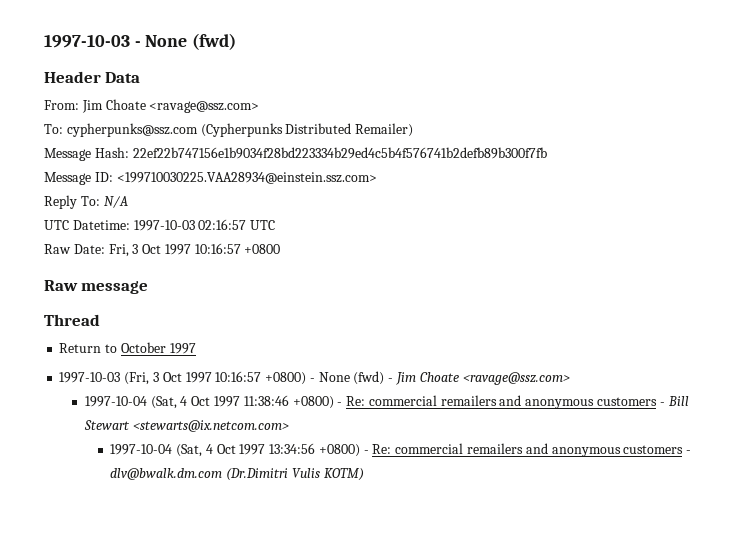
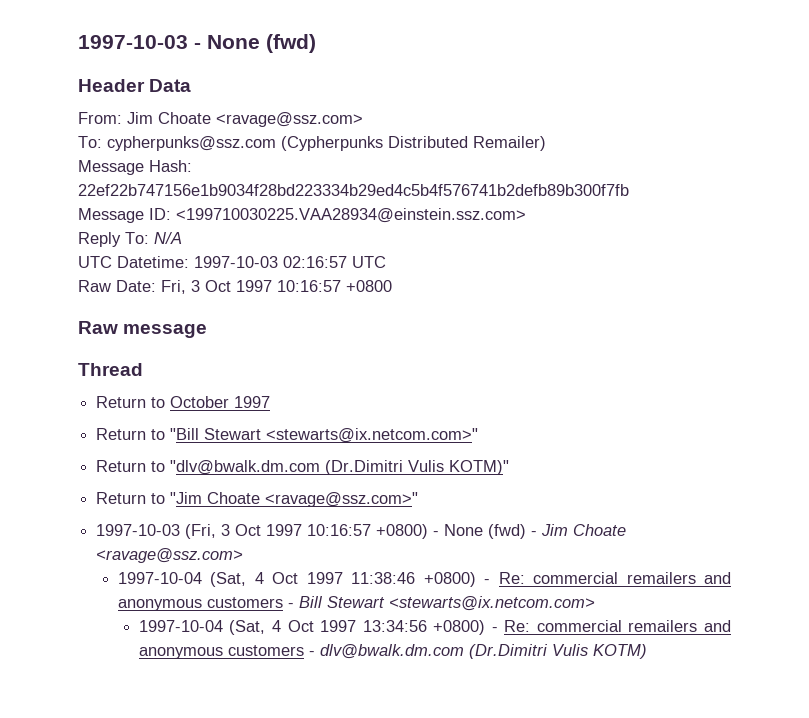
+ Return to "Bill Stewart <stewarts@ix.netcom.com>"
+ Return to "dlv@bwalk.dm.com (Dr.Dimitri Vulis KOTM)"
+ Return to "Jim Choate <ravage@ssz.com>"

